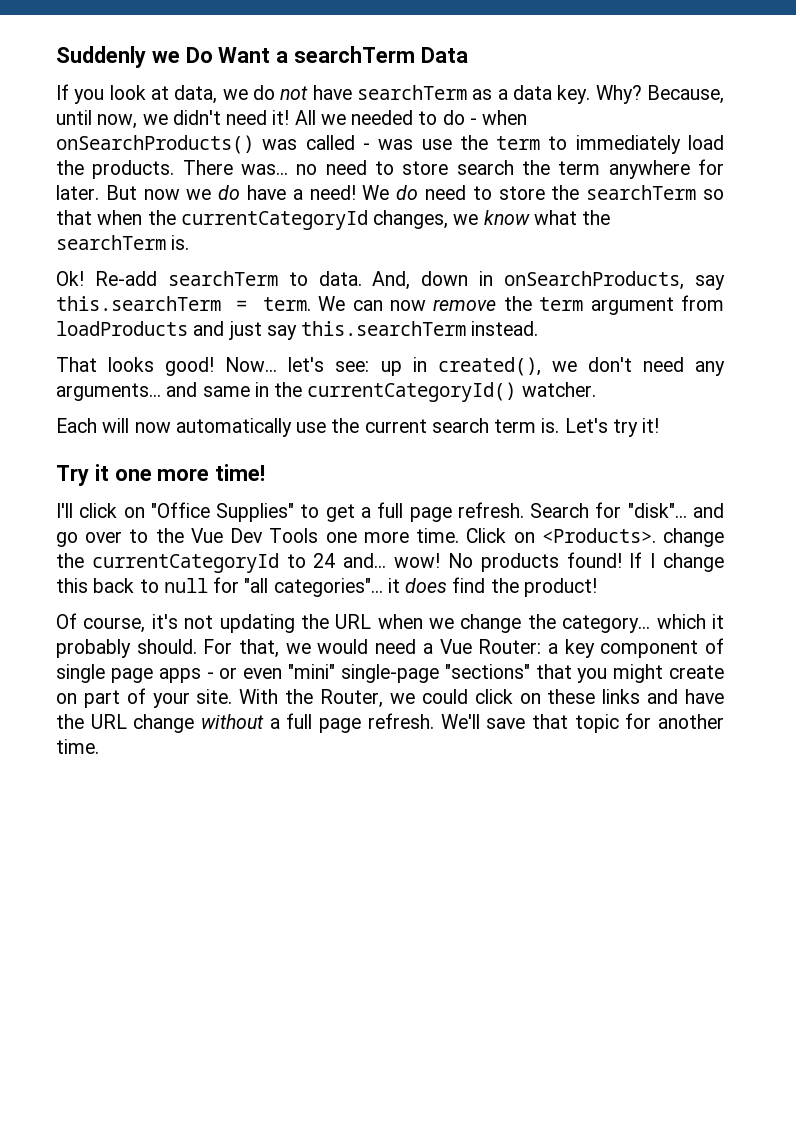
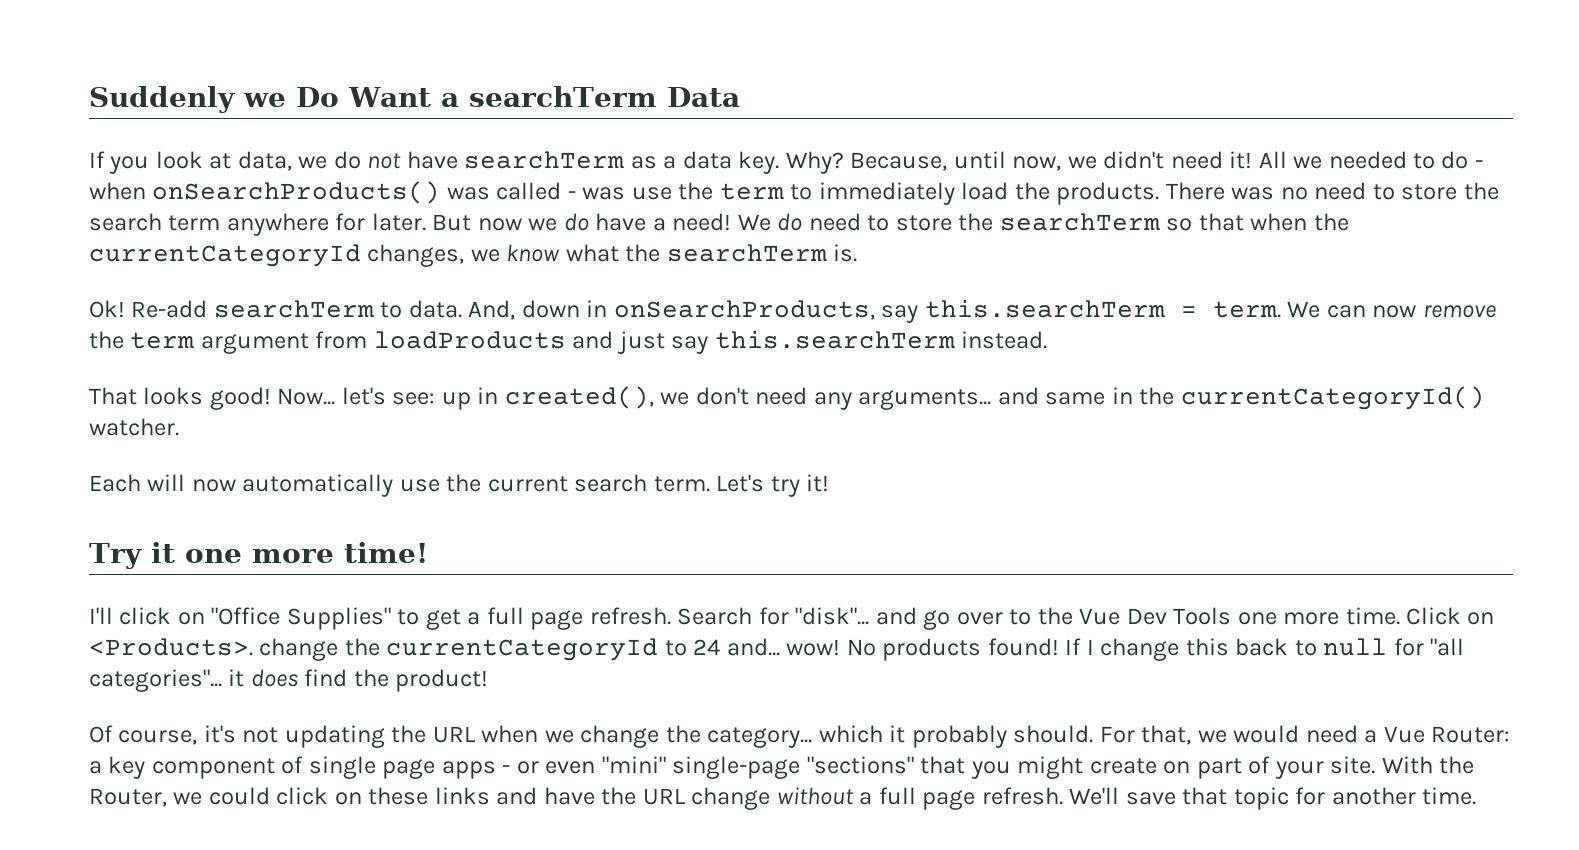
- There was... no need to store search the term anywhere for later.
+ There was no need to store the search term anywhere for later.
- Each will now automatically use the current search term is.
+ Each will now automatically use the current search term.

